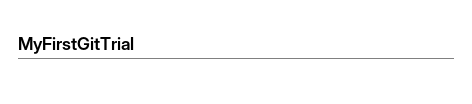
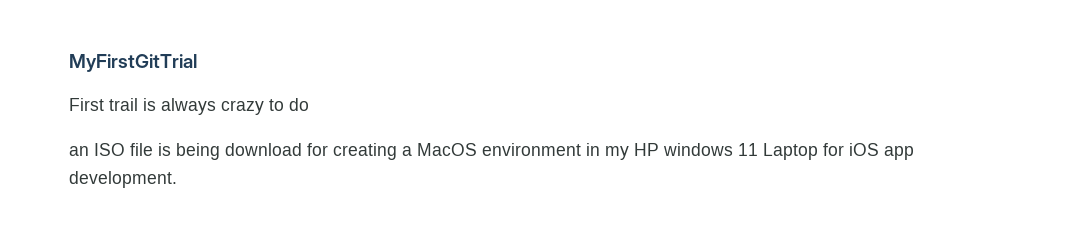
+ First trail is always crazy to do
+ an ISO file is being download for creating a MacOS environment in my HP windows 11 Laptop for iOS app development.

